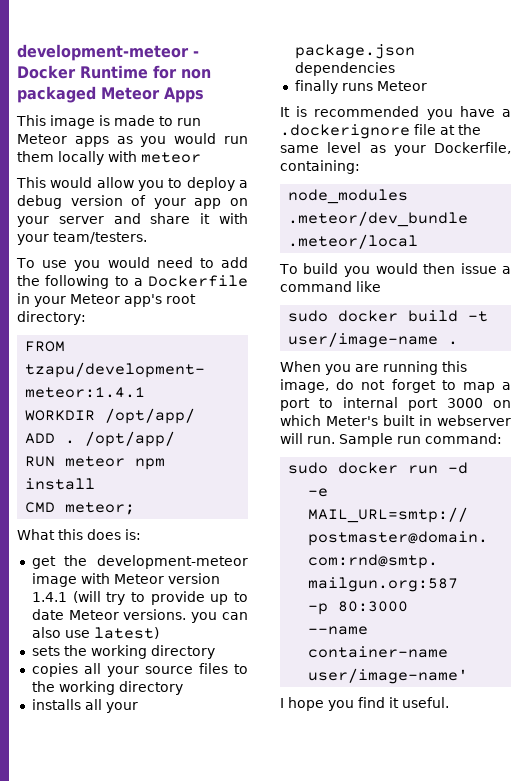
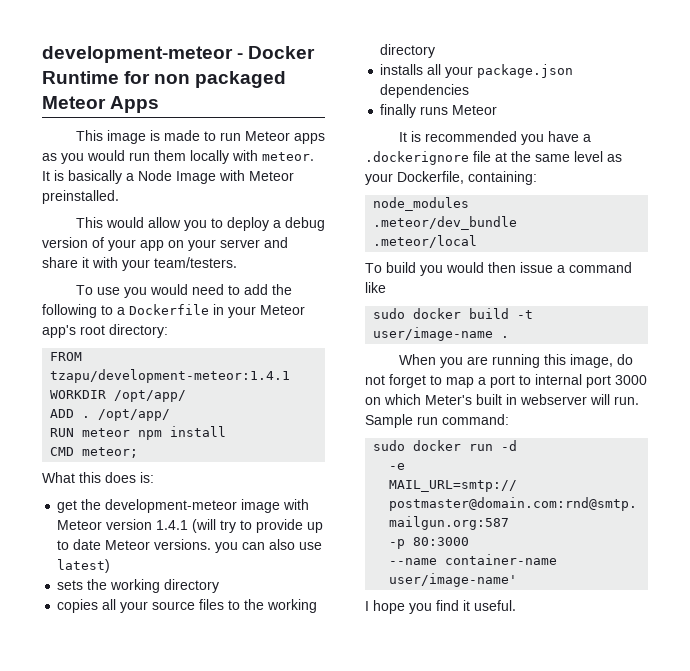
- This image is made to run Meteor apps as you would run them locally with meteor
+ This image is made to run Meteor apps as you would run them locally with meteor. It is basically a Node Image with Meteor preinstalled.

